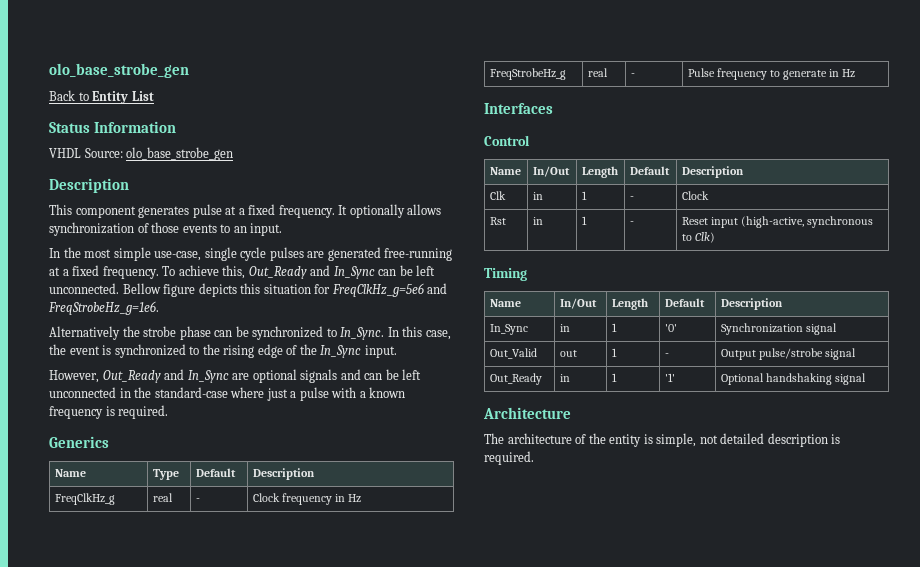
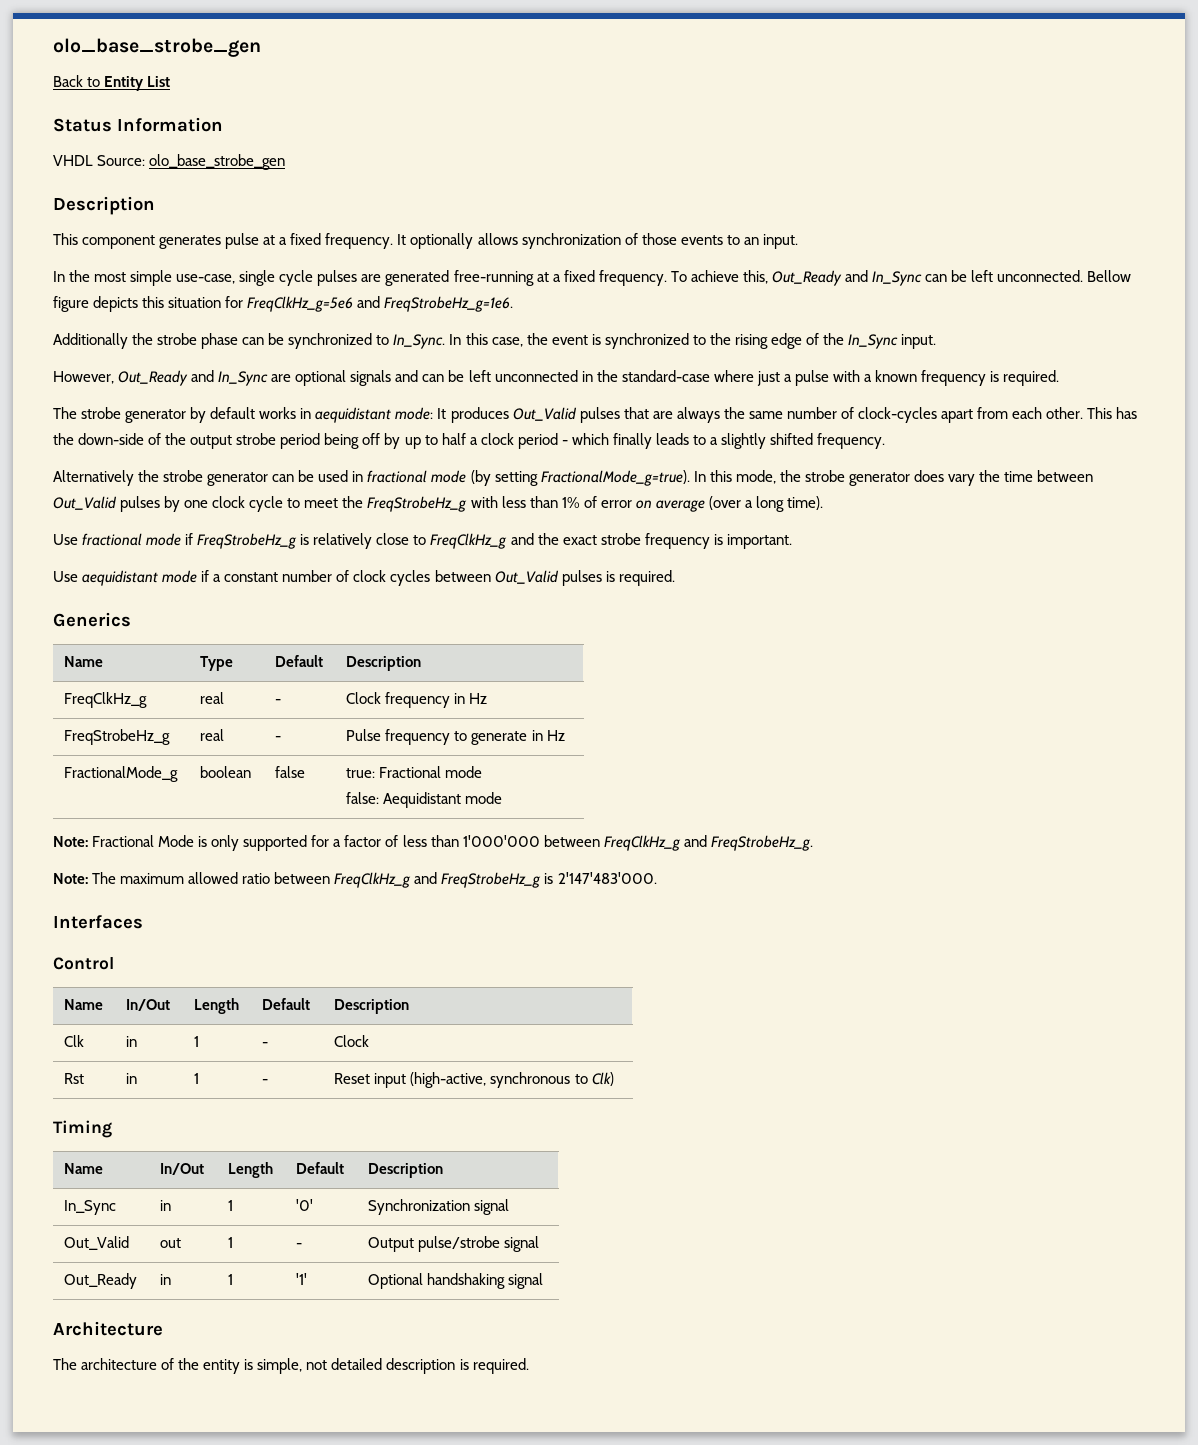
- Alternatively the strobe phase can be synchronized to In_Sync.
+ Additionally the strobe phase can be synchronized to In_Sync.
+ The strobe generator by default works in aequidistant mode: It produces Out_Valid pulses that are always the same number of clock-cycles apart from each other. This has the down-side of the output strobe period being off by up to half a clock period - which finally leads to a slightly shifted frequency.
+ Alternatively the strobe generator can be used in fractional mode (by setting FractionalMode_g=true). In this mode, the strobe generator does vary the time between Out_Valid pulses by one clock cycle to meet the FreqStrobeHz_g with less than 1% of error on average (over a long time).
+ Use fractional mode if FreqStrobeHz_g is relatively close to FreqClkHz_g and the exact strobe frequency is important.
+ Use aequidistant mode if a constant number of clock cycles between Out_Valid pulses is required.
+ FractionalMode_g | boolean | false | true: Fractional mode
+ false: Aequidistant mode
+ Note: Fractional Mode is only supported for a factor of less than 1'000'000 between FreqClkHz_g and FreqStrobeHz_g.
+ Note: The maximum allowed ratio between FreqClkHz_g and FreqStrobeHz_g is 2'147'483'000.

